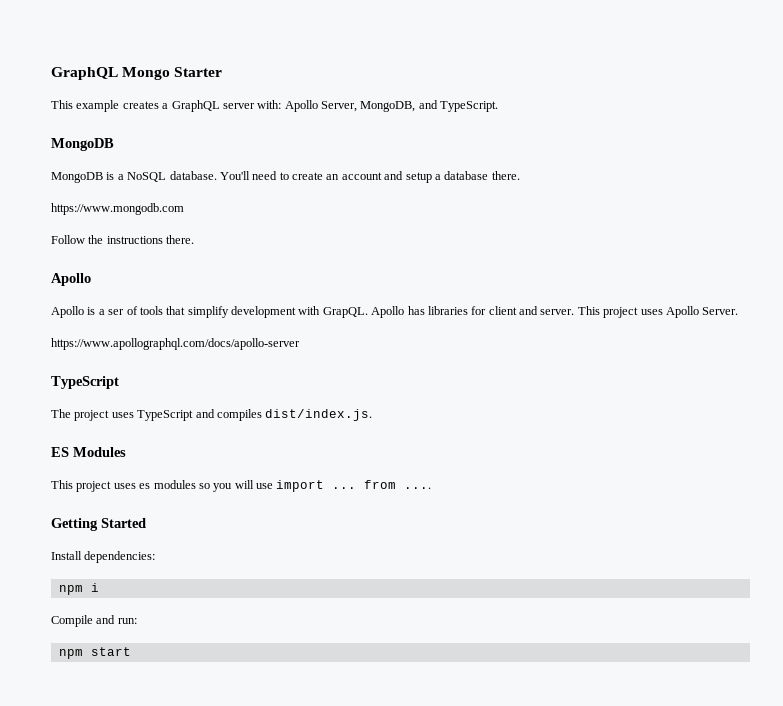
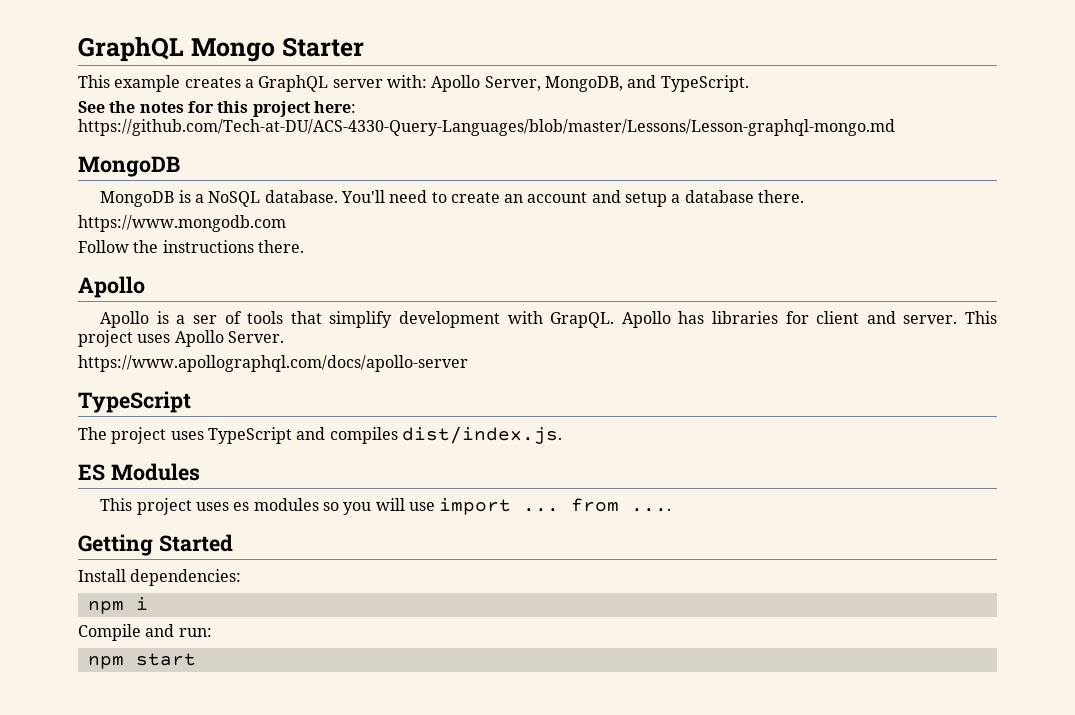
+ See the notes for this project here: https://github.com/Tech-at-DU/ACS-4330-Query-Languages/blob/master/Lessons/Lesson-graphql-mongo.md

